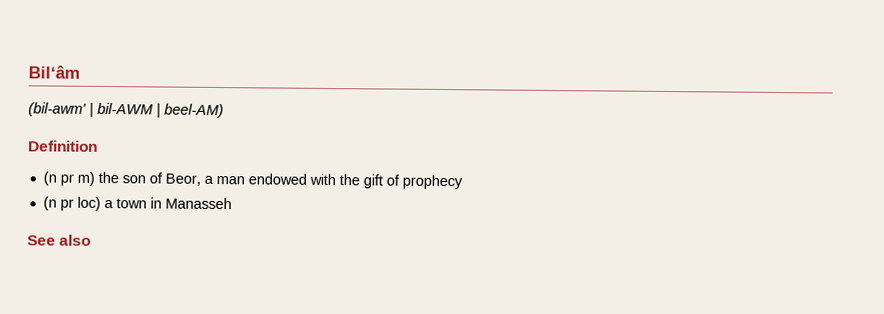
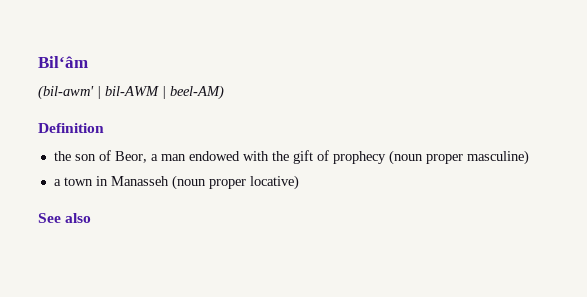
- (n pr m) the son of Beor, a man endowed with the gift of prophecy
- (n pr loc) a town in Manasseh
+ the son of Beor, a man endowed with the gift of prophecy (noun proper masculine)
+ a town in Manasseh (noun proper locative)

